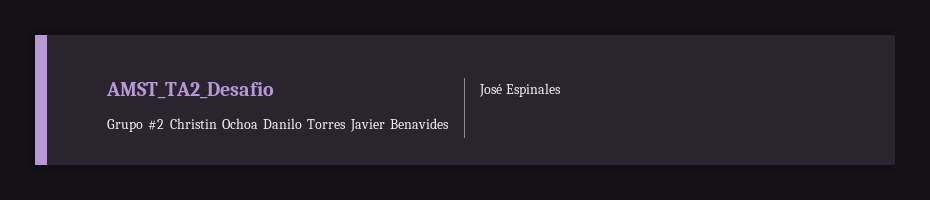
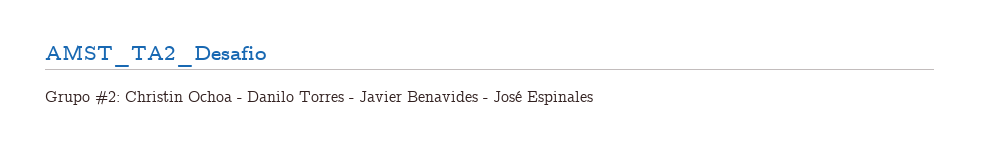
- Grupo #2 Christin Ochoa Danilo Torres Javier Benavides José Espinales
+ Grupo #2: Christin Ochoa - Danilo Torres - Javier Benavides - José Espinales

